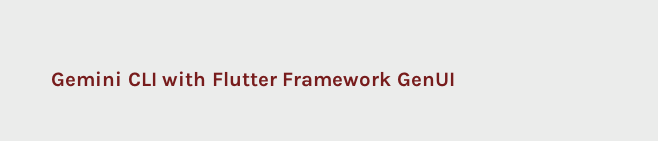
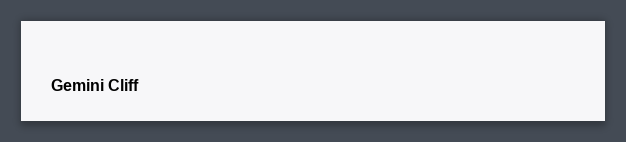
- Gemini CLI with Flutter Framework GenUI
+ Gemini Cliff

